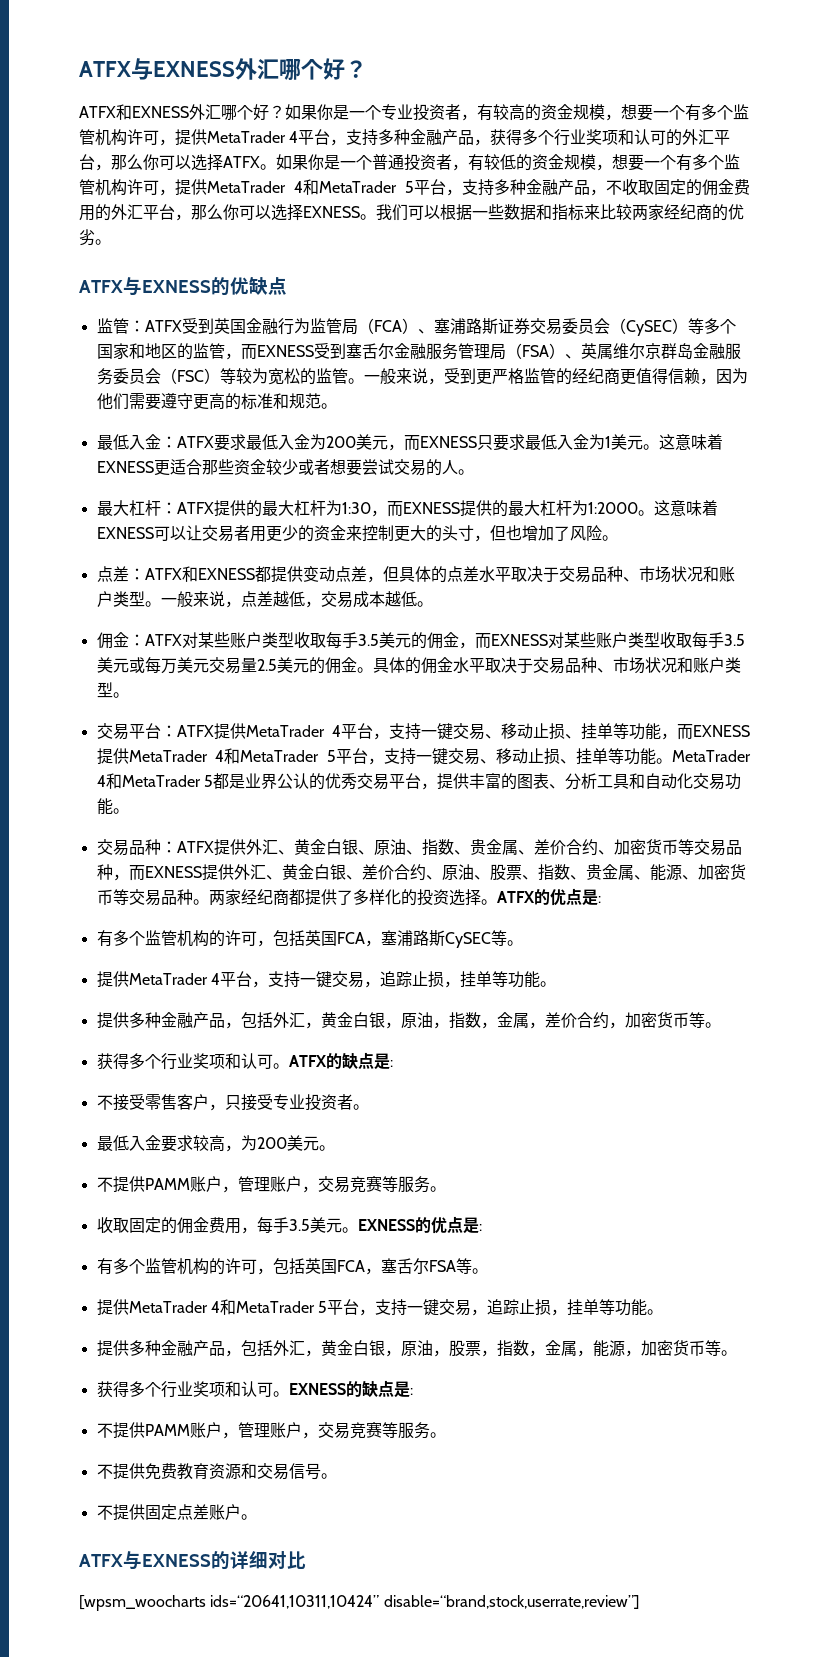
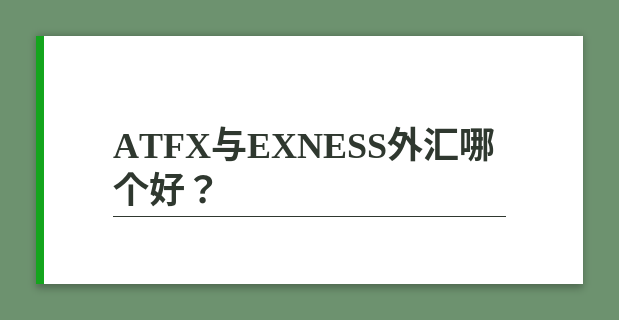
- ATFX和EXNESS外汇哪个好？如果你是一个专业投资者，有较高的资金规模，想要一个有多个监管机构许可，提供MetaTrader 4平台，支持多种金融产品，获得多个行业奖项和认可的外汇平台，那么你可以选择ATFX。如果你是一个普通投资者，有较低的资金规模，想要一个有多个监管机构许可，提供MetaTrader 4和MetaTrader 5平台，支持多种金融产品，不收取固定的佣金费用的外汇平台，那么你可以选择EXNESS。我们可以根据一些数据和指标来比较两家经纪商的优劣。
- ATFX与EXNESS的优缺点
- 监管：ATFX受到英国金融行为监管局（FCA）、塞浦路斯证券交易委员会（CySEC）等多个国家和地区的监管，而EXNESS受到塞舌尔金融服务管理局（FSA）、英属维尔京群岛金融服务委员会（FSC）等较为宽松的监管。一般来说，受到更严格监管的经纪商更值得信赖，因为他们需要遵守更高的标准和规范。
- 最低入金：ATFX要求最低入金为200美元，而EXNESS只要求最低入金为1美元。这意味着EXNESS更适合那些资金较少或者想要尝试交易的人。
- 最大杠杆：ATFX提供的最大杠杆为1:30，而EXNESS提供的最大杠杆为1:2000。这意味着EXNESS可以让交易者用更少的资金来控制更大的头寸，但也增加了风险。
- 点差：ATFX和EXNESS都提供变动点差，但具体的点差水平取决于交易品种、市场状况和账户类型。一般来说，点差越低，交易成本越低。
- 佣金：ATFX对某些账户类型收取每手3.5美元的佣金，而EXNESS对某些账户类型收取每手3.5美元或每万美元交易量2.5美元的佣金。具体的佣金水平取决于交易品种、市场状况和账户类型。
- 交易平台：ATFX提供MetaTrader 4平台，支持一键交易、移动止损、挂单等功能，而EXNESS提供MetaTrader 4和MetaTrader 5平台，支持一键交易、移动止损、挂单等功能。MetaTrader 4和MetaTrader 5都是业界公认的优秀交易平台，提供丰富的图表、分析工具和自动化交易功能。
- 交易品种：ATFX提供外汇、黄金白银、原油、指数、贵金属、差价合约、加密货币等交易品种，而EXNESS提供外汇、黄金白银、差价合约、原油、股票、指数、贵金属、能源、加密货币等交易品种。两家经纪商都提供了多样化的投资选择。ATFX的优点是:
- 有多个监管机构的许可，包括英国FCA，塞浦路斯CySEC等。
- 提供MetaTrader 4平台，支持一键交易，追踪止损，挂单等功能。
- 提供多种金融产品，包括外汇，黄金白银，原油，指数，金属，差价合约，加密货币等。
- 获得多个行业奖项和认可。ATFX的缺点是:
- 不接受零售客户，只接受专业投资者。
- 最低入金要求较高，为200美元。
- 不提供PAMM账户，管理账户，交易竞赛等服务。
- 收取固定的佣金费用，每手3.5美元。EXNESS的优点是:
- 有多个监管机构的许可，包括英国FCA，塞舌尔FSA等。
- 提供MetaTrader 4和MetaTrader 5平台，支持一键交易，追踪止损，挂单等功能。
- 提供多种金融产品，包括外汇，黄金白银，原油，股票，指数，金属，能源，加密货币等。
- 获得多个行业奖项和认可。EXNESS的缺点是:
- 不提供PAMM账户，管理账户，交易竞赛等服务。
- 不提供免费教育资源和交易信号。
- 不提供固定点差账户。
- ATFX与EXNESS的详细对比
- [wpsm_woocharts ids=“20641,10311,10424” disable=“brand,stock,userrate,review”]

